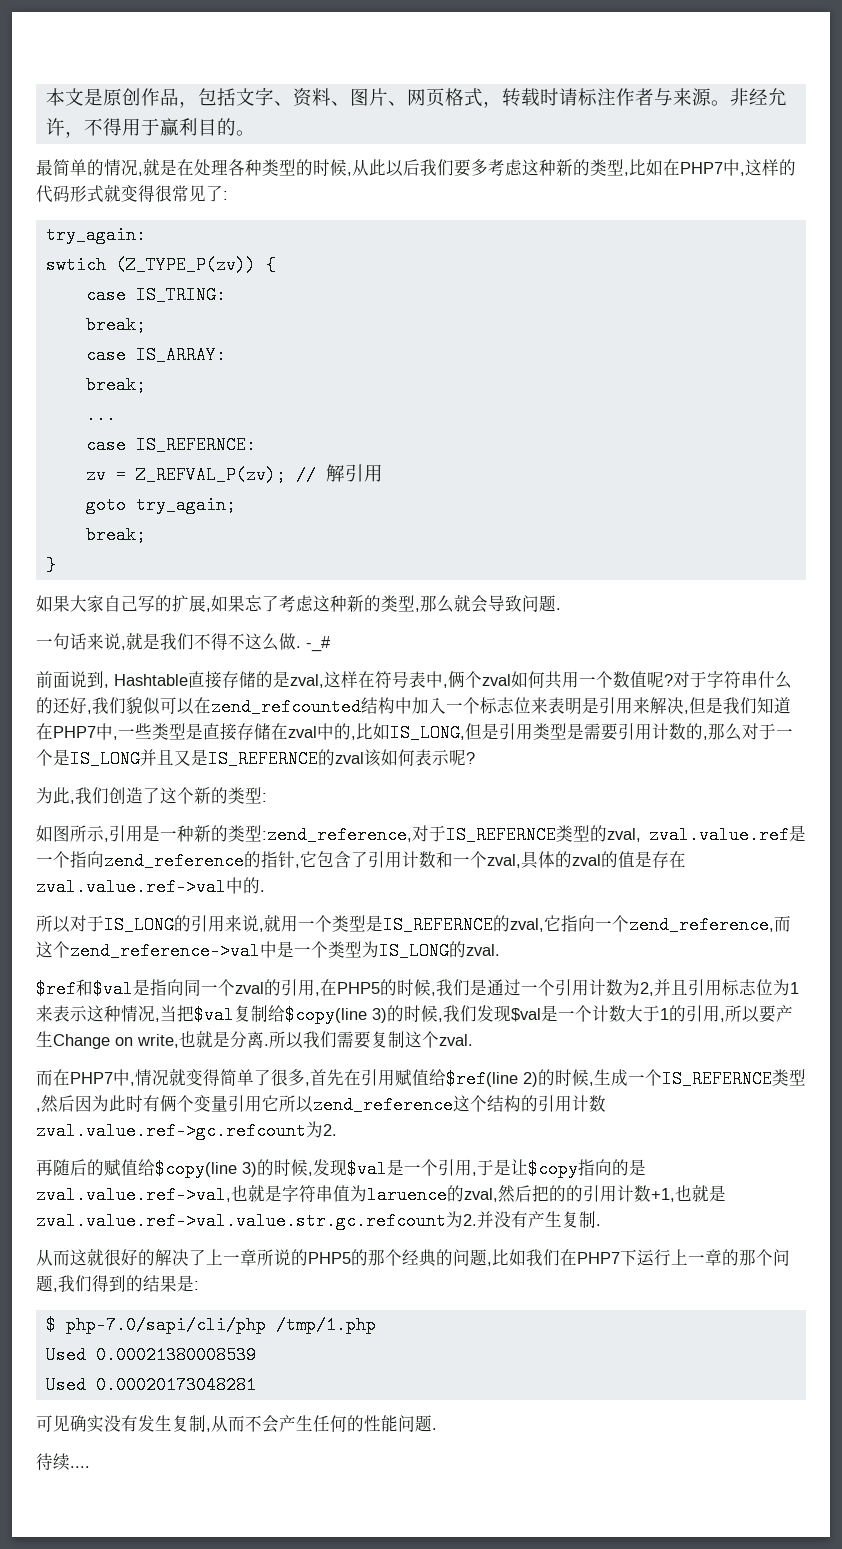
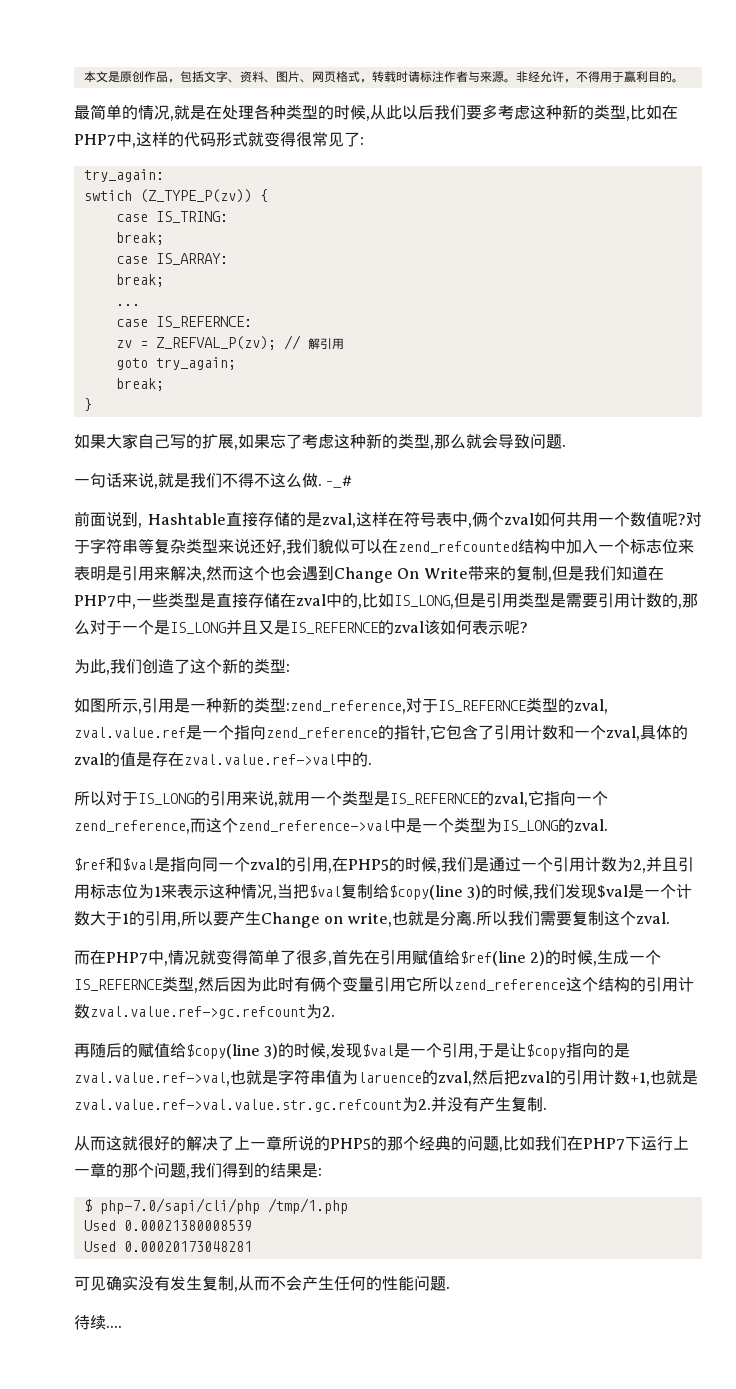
- 对于字符串什么的还好,我们貌似可以在zend_refcounted结构中加入一个标志位来表明是引用来解决,但是我们知道在PHP7中,一些类型是直接存储在zval中的,比如IS_LONG,但是引用类型是需要引用计数的,那么对于一个是IS_LONG并且又是IS_REFERNCE的zval该如何表示呢?
+ 对于字符串等复杂类型来说还好,我们貌似可以在zend_refcounted结构中加入一个标志位来表明是引用来解决,然而这个也会遇到Change On Write带来的复制,但是我们知道在PHP7中,一些类型是直接存储在zval中的,比如IS_LONG,但是引用类型是需要引用计数的,那么对于一个是IS_LONG并且又是IS_REFERNCE的zval该如何表示呢?
- 再随后的赋值给$copy(line 3)的时候,发现$val是一个引用,于是让$copy指向的是zval.value.ref->val,也就是字符串值为laruence的zval,然后把的的引用计数+1,也就是zval.value.ref->val.value.str.gc.refcount为2.并没有产生复制.
+ 再随后的赋值给$copy(line 3)的时候,发现$val是一个引用,于是让$copy指向的是zval.value.ref->val,也就是字符串值为laruence的zval,然后把zval的引用计数+1,也就是zval.value.ref->val.value.str.gc.refcount为2.并没有产生复制.

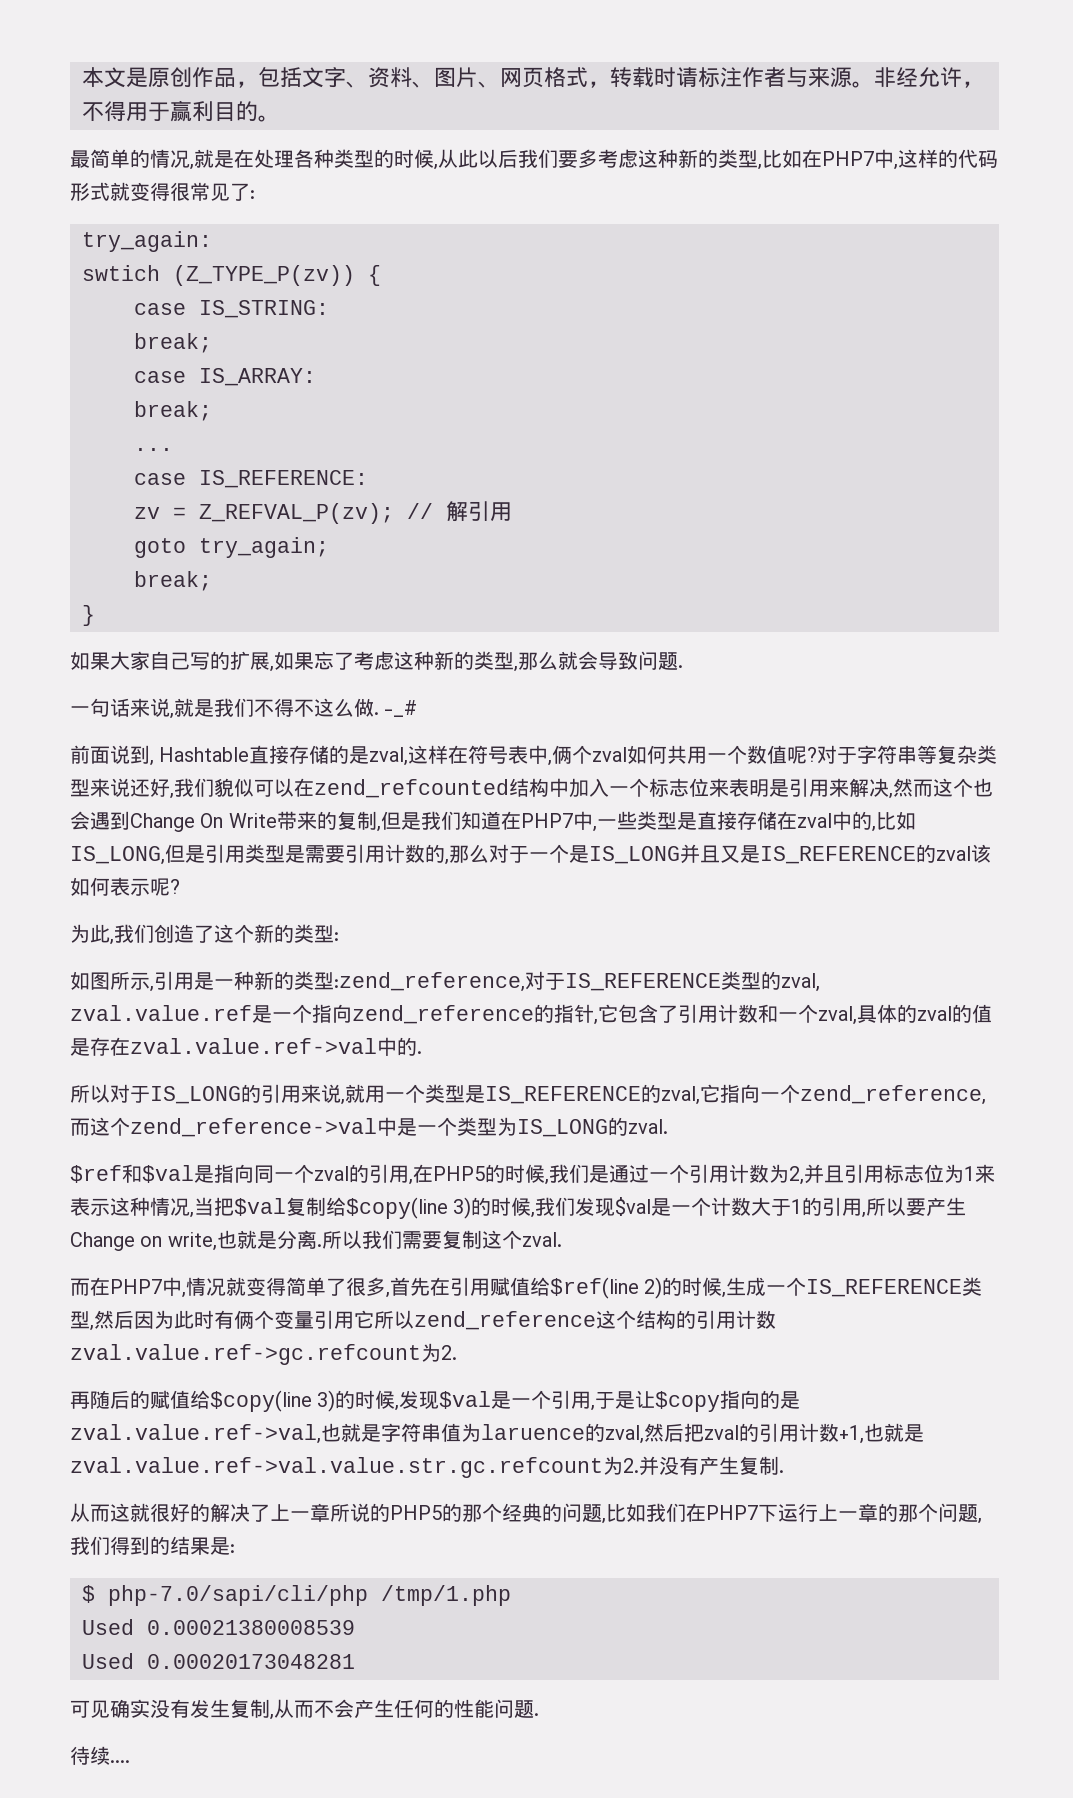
- case IS_TRING:
+ case IS_STRING:
- case IS_REFERNCE:
+ case IS_REFERENCE:
- 对于字符串等复杂类型来说还好,我们貌似可以在zend_refcounted结构中加入一个标志位来表明是引用来解决,然而这个也会遇到Change On Write带来的复制,但是我们知道在PHP7中,一些类型是直接存储在zval中的,比如IS_LONG,但是引用类型是需要引用计数的,那么对于一个是IS_LONG并且又是IS_REFERNCE的zval该如何表示呢?
+ 对于字符串等复杂类型来说还好,我们貌似可以在zend_refcounted结构中加入一个标志位来表明是引用来解决,然而这个也会遇到Change On Write带来的复制,但是我们知道在PHP7中,一些类型是直接存储在zval中的,比如IS_LONG,但是引用类型是需要引用计数的,那么对于一个是IS_LONG并且又是IS_REFERENCE的zval该如何表示呢?
- 如图所示,引用是一种新的类型:zend_reference,对于IS_REFERNCE类型的zval, zval.value.ref是一个指向zend_reference的指针,它包含了引用计数和一个zval,具体的zval的值是存在zval.value.ref->val中的.
+ 如图所示,引用是一种新的类型:zend_reference,对于IS_REFERENCE类型的zval, zval.value.ref是一个指向zend_reference的指针,它包含了引用计数和一个zval,具体的zval的值是存在zval.value.ref->val中的.
- 所以对于IS_LONG的引用来说,就用一个类型是IS_REFERNCE的zval,它指向一个zend_reference,而这个zend_reference->val中是一个类型为IS_LONG的zval.
+ 所以对于IS_LONG的引用来说,就用一个类型是IS_REFERENCE的zval,它指向一个zend_reference,而这个zend_reference->val中是一个类型为IS_LONG的zval.
- 而在PHP7中,情况就变得简单了很多,首先在引用赋值给$ref(line 2)的时候,生成一个IS_REFERNCE类型,然后因为此时有俩个变量引用它所以zend_reference这个结构的引用计数zval.value.ref->gc.refcount为2.
+ 而在PHP7中,情况就变得简单了很多,首先在引用赋值给$ref(line 2)的时候,生成一个IS_REFERENCE类型,然后因为此时有俩个变量引用它所以zend_reference这个结构的引用计数zval.value.ref->gc.refcount为2.

